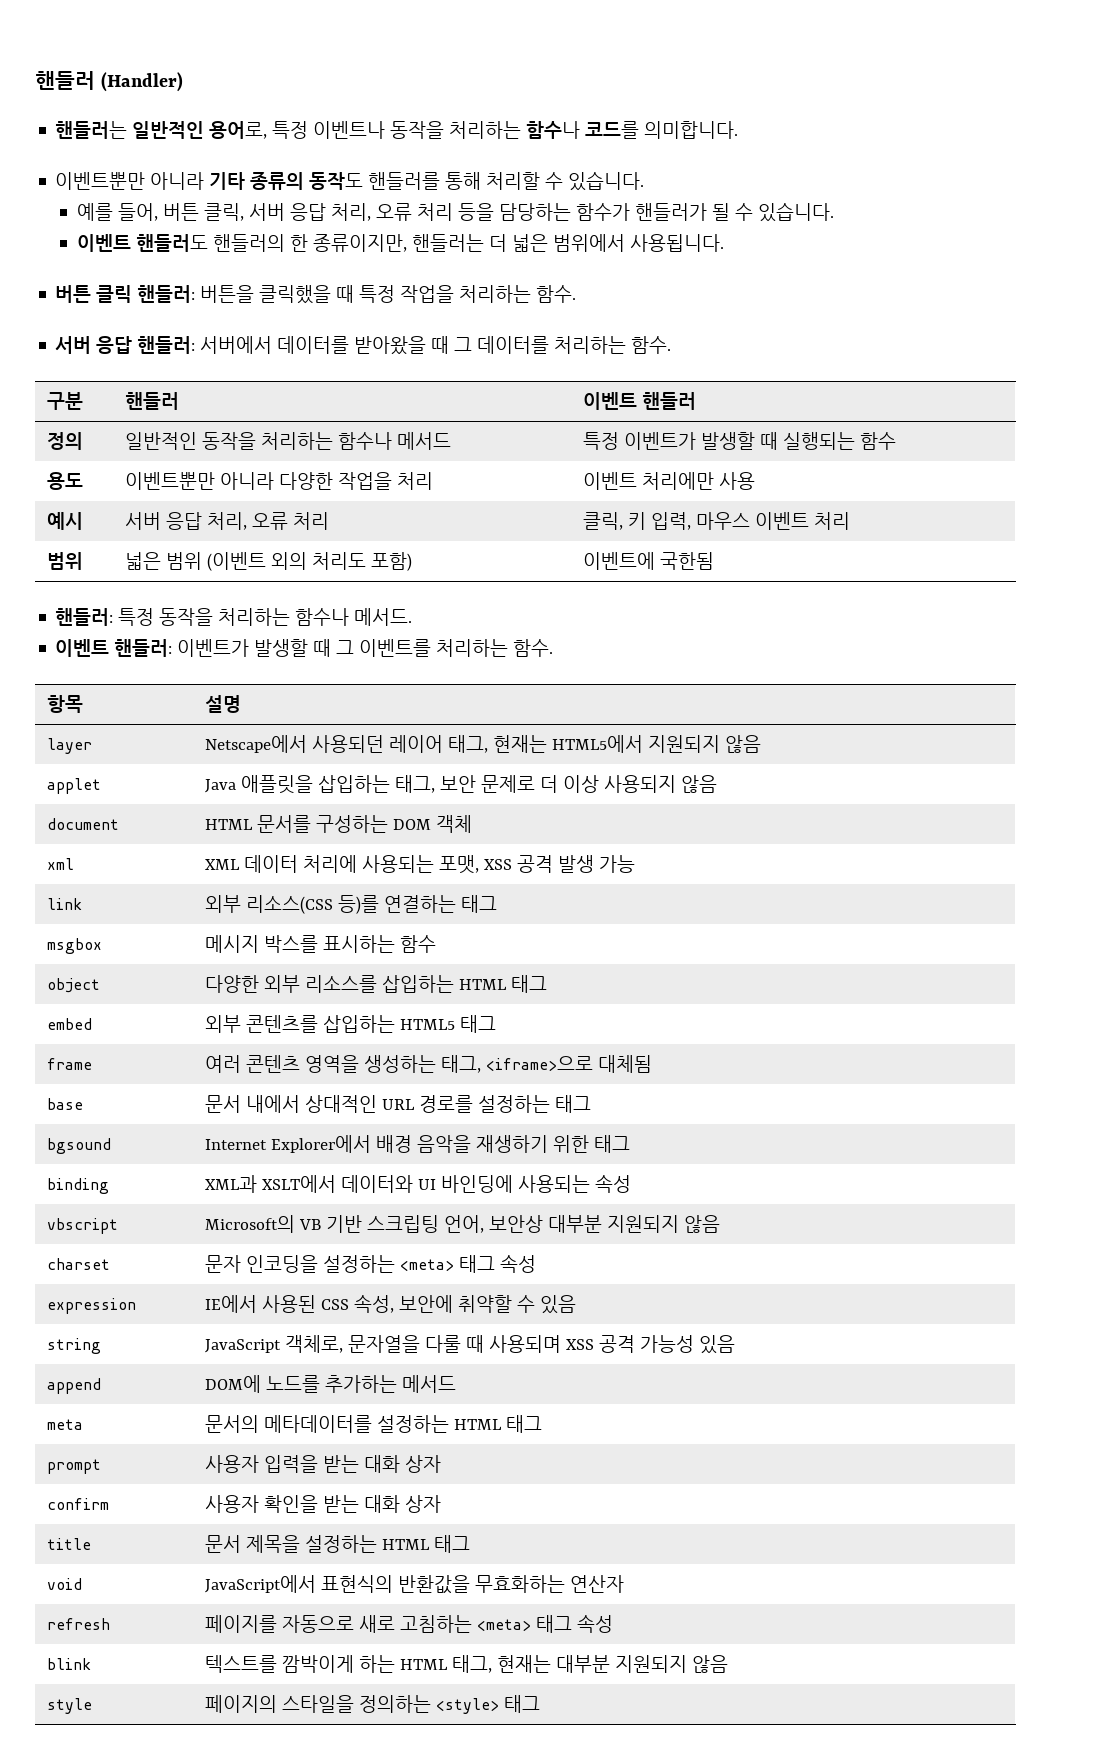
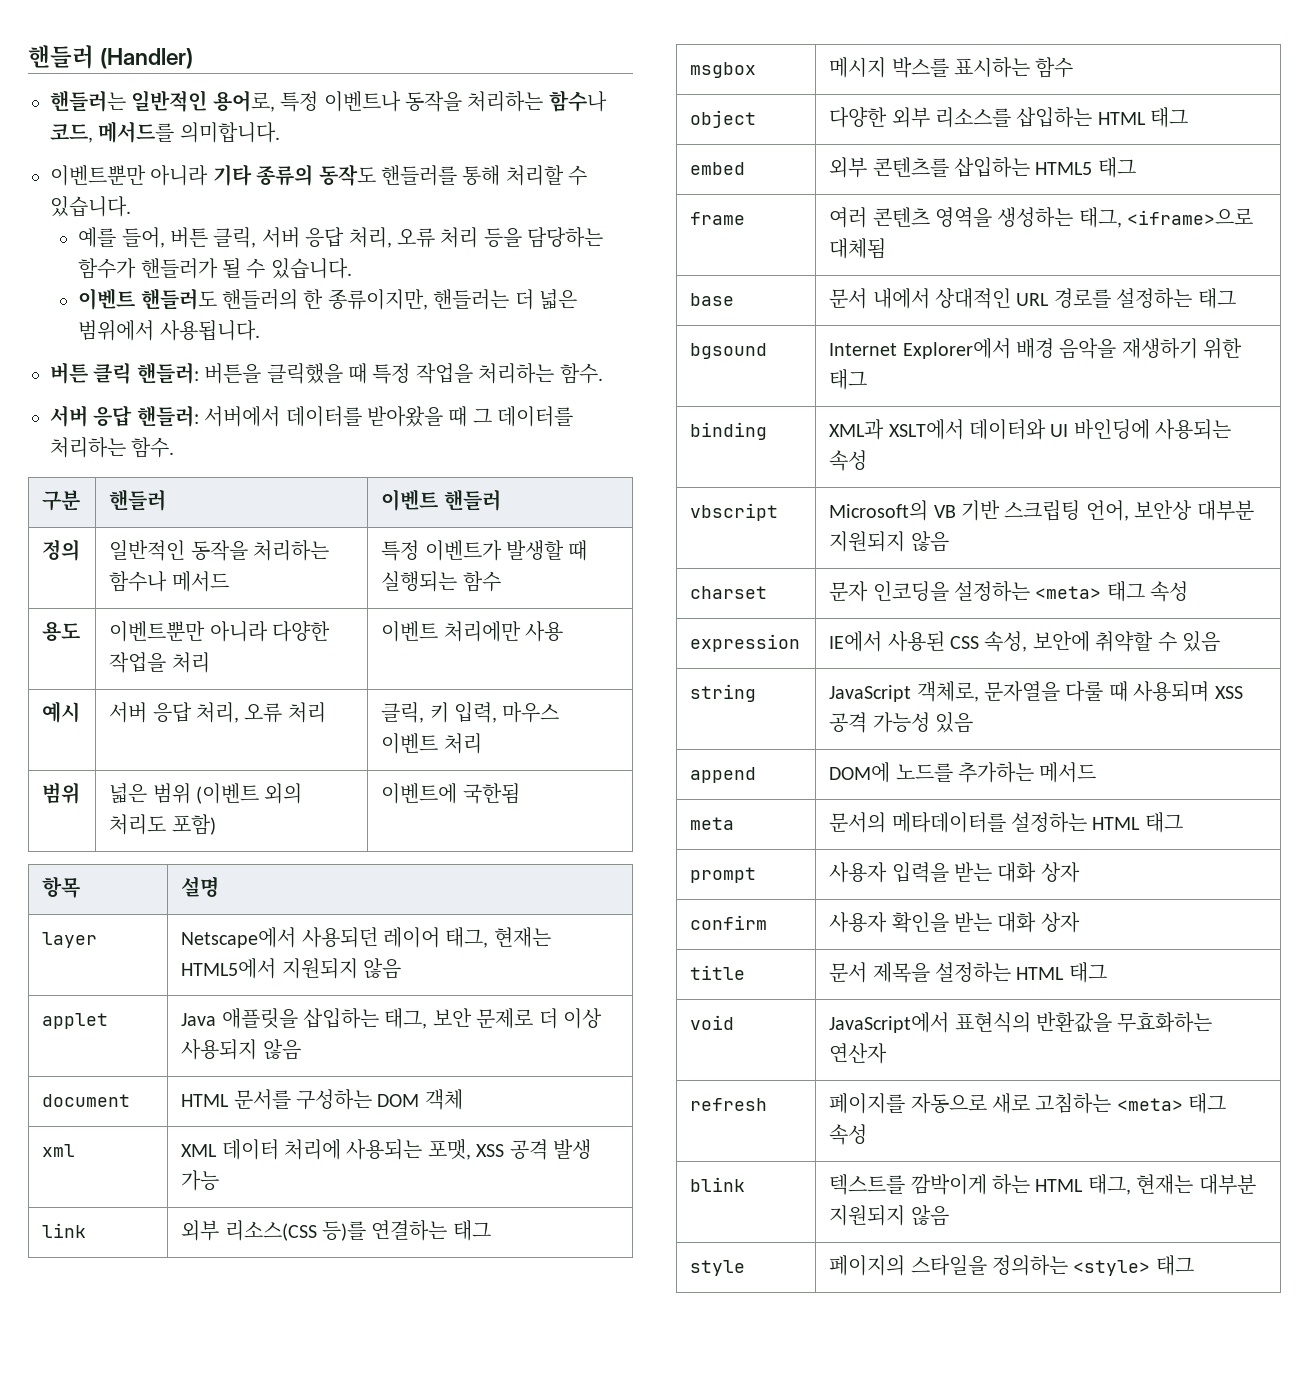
- 핸들러는 일반적인 용어로, 특정 이벤트나 동작을 처리하는 함수나 코드를 의미합니다.
+ 핸들러는 일반적인 용어로, 특정 이벤트나 동작을 처리하는 함수나 코드, 메서드를 의미합니다.
- 핸들러: 특정 동작을 처리하는 함수나 메서드.
- 이벤트 핸들러: 이벤트가 발생할 때 그 이벤트를 처리하는 함수.

